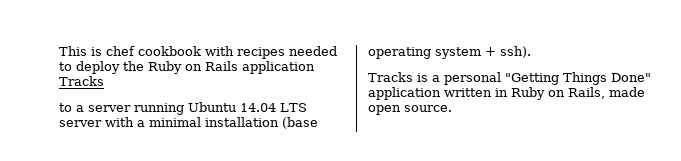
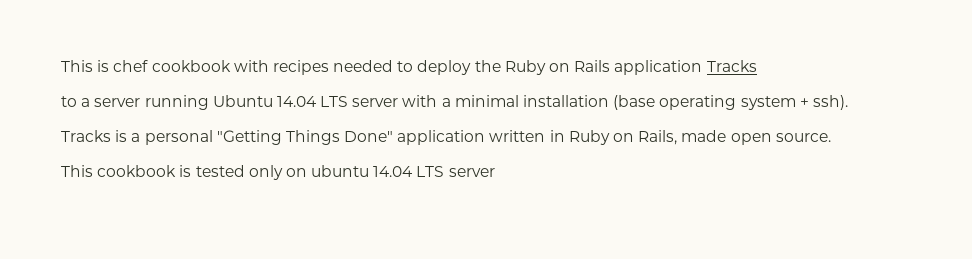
+ This cookbook is tested only on ubuntu 14.04 LTS server

